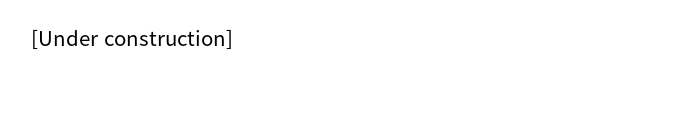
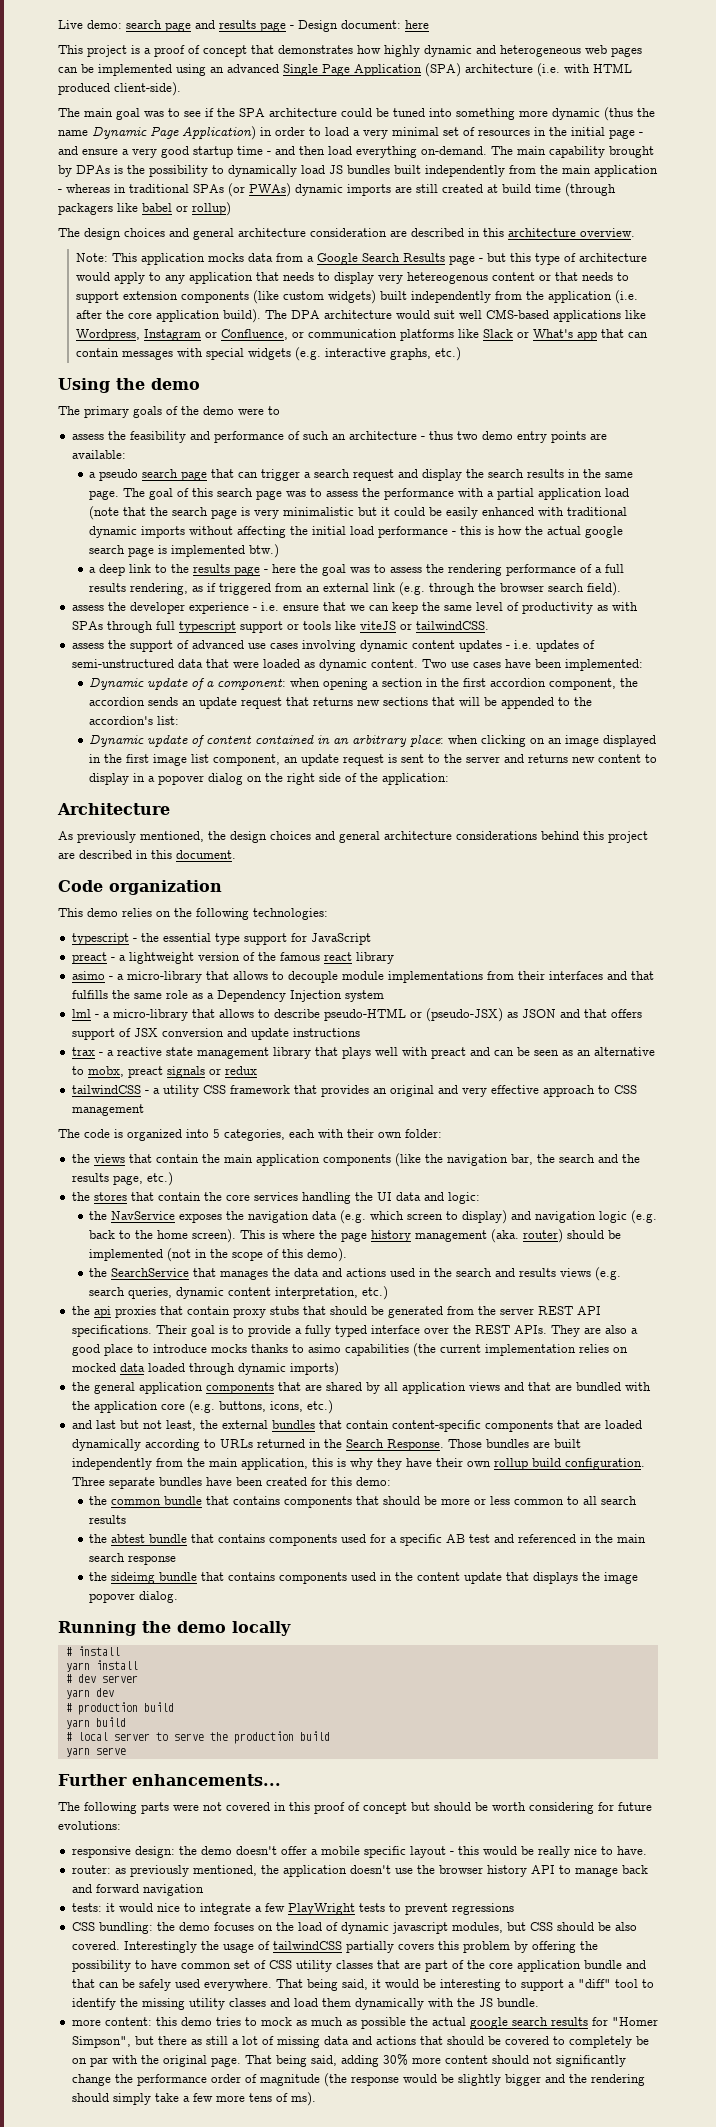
- [Under construction]
+ Live demo: search page and results page - Design document: here
+ This project is a proof of concept that demonstrates how highly dynamic and heterogeneous web pages can be implemented using an advanced Single Page Application (SPA) architecture (i.e. with HTML produced client-side).
+ The main goal was to see if the SPA architecture could be tuned into something more dynamic (thus the name Dynamic Page Application) in order to load a very minimal set of resources in the initial page - and ensure a very good startup time - and then load everything on-demand. The main capability brought by DPAs is the possibility to dynamically load JS bundles built independently from the main application - whereas in traditional SPAs (or PWAs) dynamic imports are still created at build time (through packagers like babel or rollup)
+ The design choices and general architecture consideration are described in this architecture overview.
+ Note: This application mocks data from a Google Search Results page - but this type of architecture would apply to any application that needs to display very hetereogenous content or that needs to support extension components (like custom widgets) built independently from the application (i.e. after the core application build). The DPA architecture would suit well CMS-based applications like Wordpress, Instagram or Confluence, or communication platforms like Slack or What's app that can contain messages with special widgets (e.g. interactive graphs, etc.)
+ Using the demo
+ The primary goals of the demo were to
+ assess the feasibility and performance of such an architecture - thus two demo entry points are available:
+ a pseudo search page that can trigger a search request and display the search results in the same page. The goal of this search page was to assess the performance with a partial application load (note that the search page is very minimalistic but it could be easily enhanced with traditional dynamic imports without affecting the initial load performance - this is how the actual google search page is implemented btw.)
+ a deep link to the results page - here the goal was to assess the rendering performance of a full results rendering, as if triggered from an external link (e.g. through the browser search field).
+ assess the developer experience - i.e. ensure that we can keep the same level of productivity as with SPAs through full typescript support or tools like viteJS or tailwindCSS.
+ assess the support of advanced use cases involving dynamic content updates - i.e. updates of semi-unstructured data that were loaded as dynamic content. Two use cases have been implemented:
+ Dynamic update of a component: when opening a section in the first accordion component, the accordion sends an update request that returns new sections that will be appended to the accordion's list:
+ Dynamic update of content contained in an arbitrary place: when clicking on an image displayed in the first image list component, an update request is sent to the server and returns new content to display in a popover dialog on the right side of the application:
+ Architecture
+ As previously mentioned, the design choices and general architecture considerations behind this project are described in this document.
+ Code organization
+ This demo relies on the following technologies:
+ typescript - the essential type support for JavaScript
+ preact - a lightweight version of the famous react library
+ asimo - a micro-library that allows to decouple module implementations from their interfaces and that fulfills the same role as a Dependency Injection system
+ lml - a micro-library that allows to describe pseudo-HTML or (pseudo-JSX) as JSON and that offers support of JSX conversion and update instructions
+ trax - a reactive state management library that plays well with preact and can be seen as an alternative to mobx, preact signals or redux
+ tailwindCSS - a utility CSS framework that provides an original and very effective approach to CSS management
+ The code is organized into 5 categories, each with their own folder:
+ the views that contain the main application components (like the navigation bar, the search and the results page, etc.)
+ the stores that contain the core services handling the UI data and logic:
+ the NavService exposes the navigation data (e.g. which screen to display) and navigation logic (e.g. back to the home screen). This is where the page history management (aka. router) should be implemented (not in the scope of this demo).
+ the SearchService that manages the data and actions used in the search and results views (e.g. search queries, dynamic content interpretation, etc.)
+ the api proxies that contain proxy stubs that should be generated from the server REST API specifications. Their goal is to provide a fully typed interface over the REST APIs. They are also a good place to introduce mocks thanks to asimo capabilities (the current implementation relies on mocked data loaded through dynamic imports)
+ the general application components that are shared by all application views and that are bundled with the application core (e.g. buttons, icons, etc.)
+ and last but not least, the external bundles that contain content-specific components that are loaded dynamically according to URLs returned in the Search Response. Those bundles are built independently from the main application, this is why they have their own rollup build configuration. Three separate bundles have been created for this demo:
+ the common bundle that contains components that should be more or less common to all search results
+ the abtest bundle that contains components used for a specific AB test and referenced in the main search response
+ the sideimg bundle that contains components used in the content update that displays the image popover dialog.
+ Running the demo locally
+ # install
+ yarn install
+ # dev server
+ yarn dev
+ # production build
+ yarn build
+ # local server to serve the production build
+ yarn serve
+ Further enhancements...
+ The following parts were not covered in this proof of concept but should be worth considering for future evolutions:
+ responsive design: the demo doesn't offer a mobile specific layout - this would be really nice to have.
+ router: as previously mentioned, the application doesn't use the browser history API to manage back and forward navigation
+ tests: it would nice to integrate a few PlayWright tests to prevent regressions
+ CSS bundling: the demo focuses on the load of dynamic javascript modules, but CSS should be also covered. Interestingly the usage of tailwindCSS partially covers this problem by offering the possibility to have common set of CSS utility classes that are part of the core application bundle and that can be safely used everywhere. That being said, it would be interesting to support a "diff" tool to identify the missing utility classes and load them dynamically with the JS bundle.
+ more content: this demo tries to mock as much as possible the actual google search results for "Homer Simpson", but there as still a lot of missing data and actions that should be covered to completely be on par with the original page. That being said, adding 30% more content should not significantly change the performance order of magnitude (the response would be slightly bigger and the rendering should simply take a few more tens of ms).

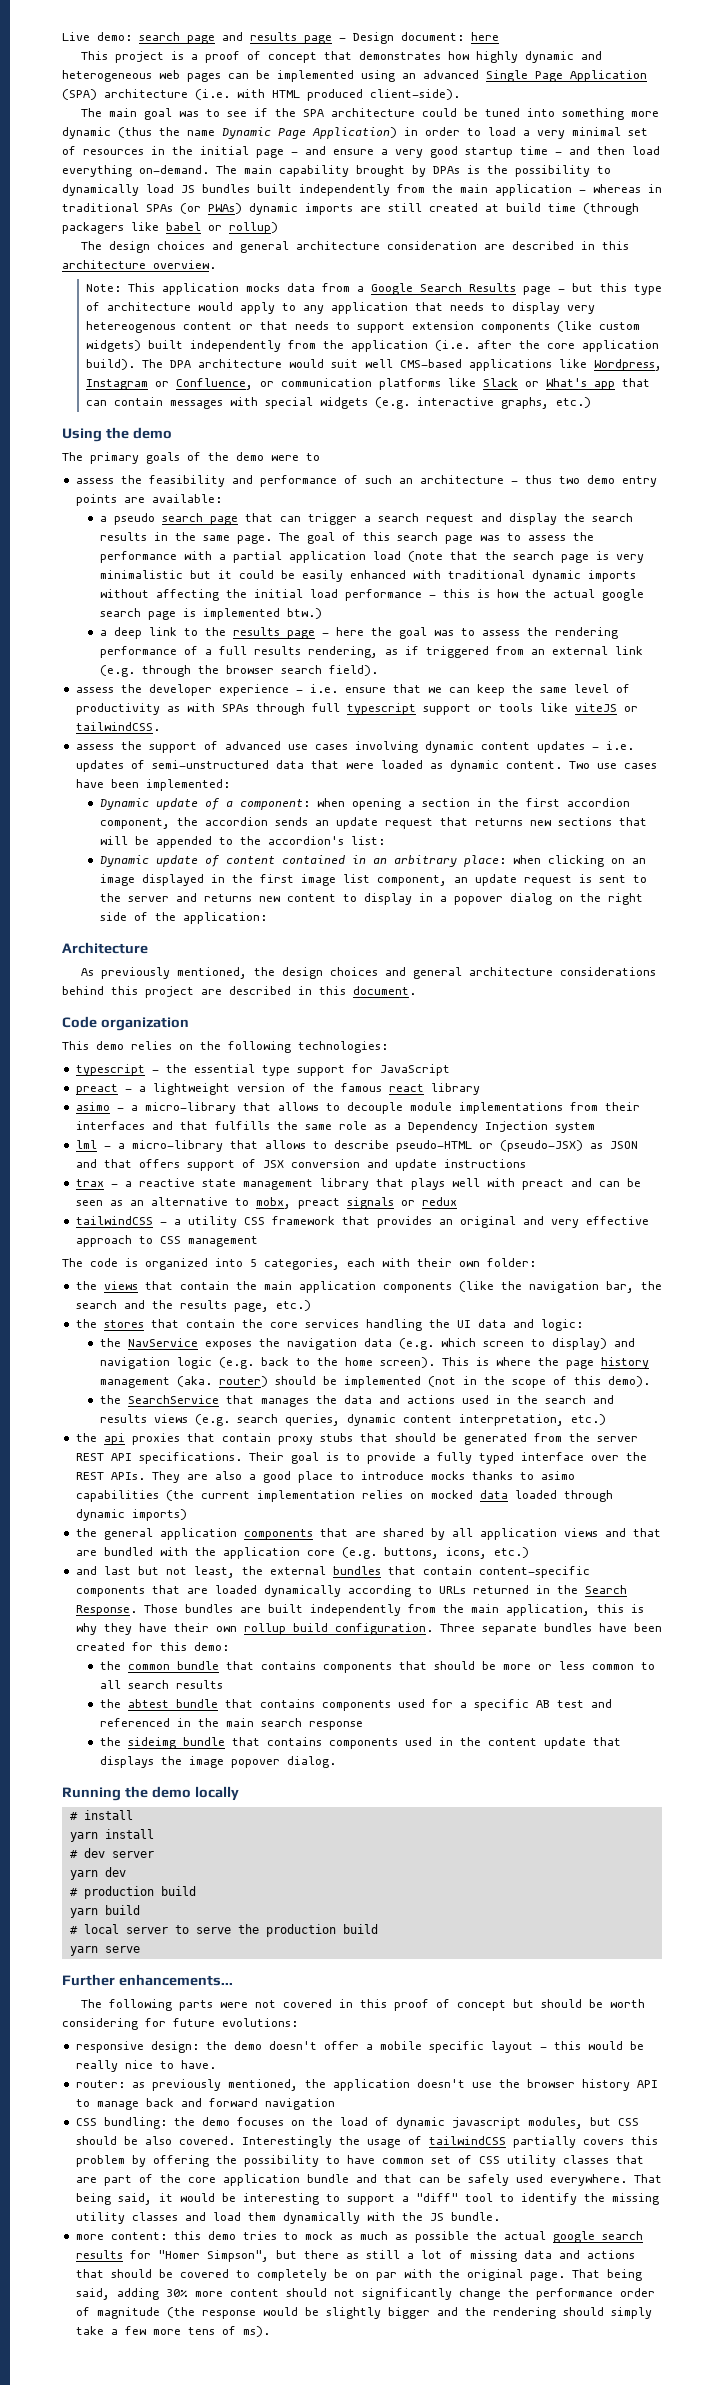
- tests: it would nice to integrate a few PlayWright tests to prevent regressions

